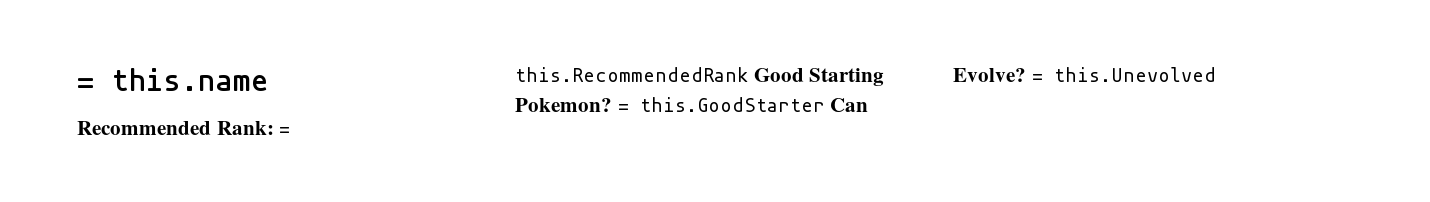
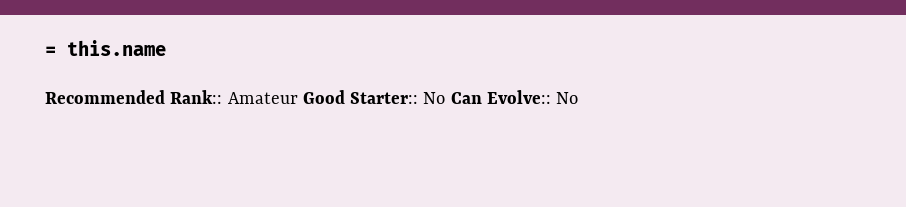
- Recommended Rank: = this.RecommendedRank Good Starting Pokemon? = this.GoodStarter Can Evolve? = this.Unevolved
+ Recommended Rank:: Amateur Good Starter:: No Can Evolve:: No

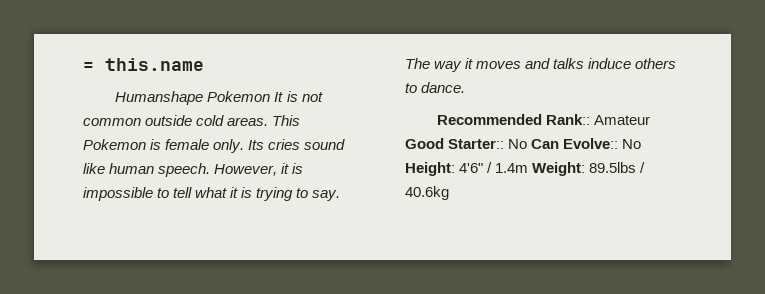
+ Humanshape Pokemon It is not common outside cold areas. This Pokemon is female only. Its cries sound like human speech. However, it is impossible to tell what it is trying to say. The way it moves and talks induce others to dance.
- Recommended Rank:: Amateur Good Starter:: No Can Evolve:: No
+ Recommended Rank:: Amateur Good Starter:: No Can Evolve:: No Height: 4'6" / 1.4m Weight: 89.5lbs / 40.6kg

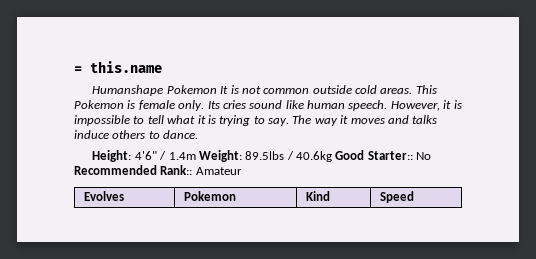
- Recommended Rank:: Amateur Good Starter:: No Can Evolve:: No Height: 4'6" / 1.4m Weight: 89.5lbs / 40.6kg
+ Height: 4'6" / 1.4m Weight: 89.5lbs / 40.6kg Good Starter:: No Recommended Rank:: Amateur
+ Evolves | Pokemon | Kind | Speed

